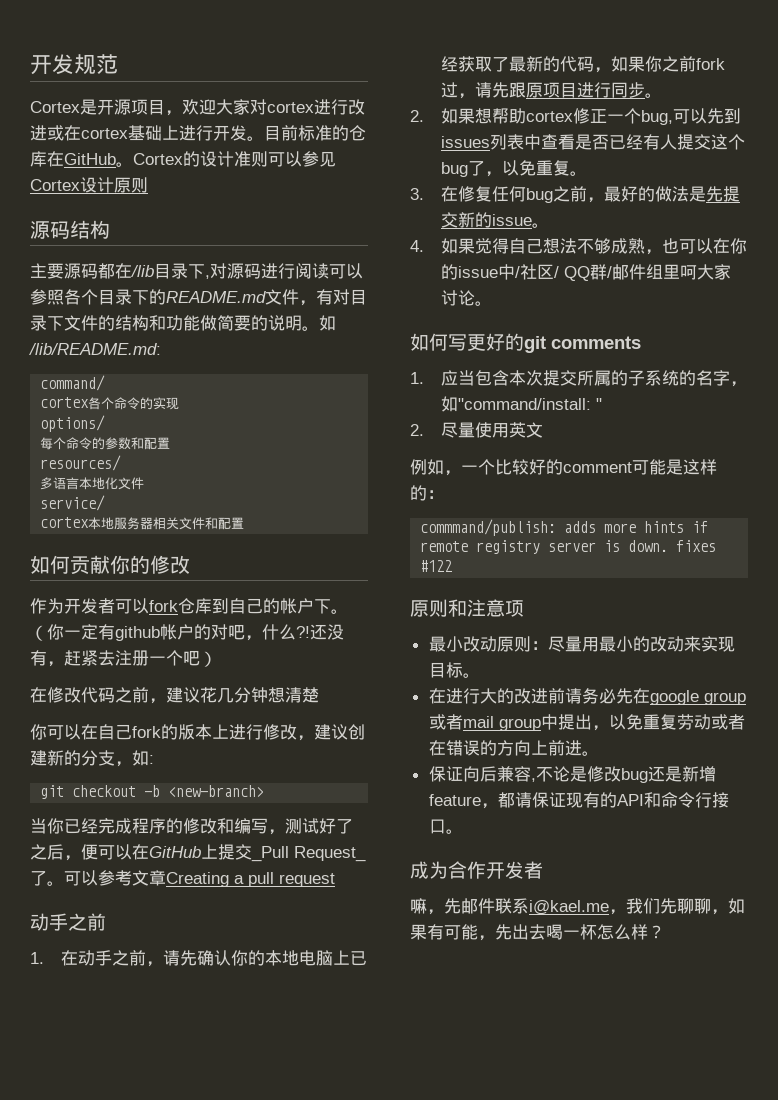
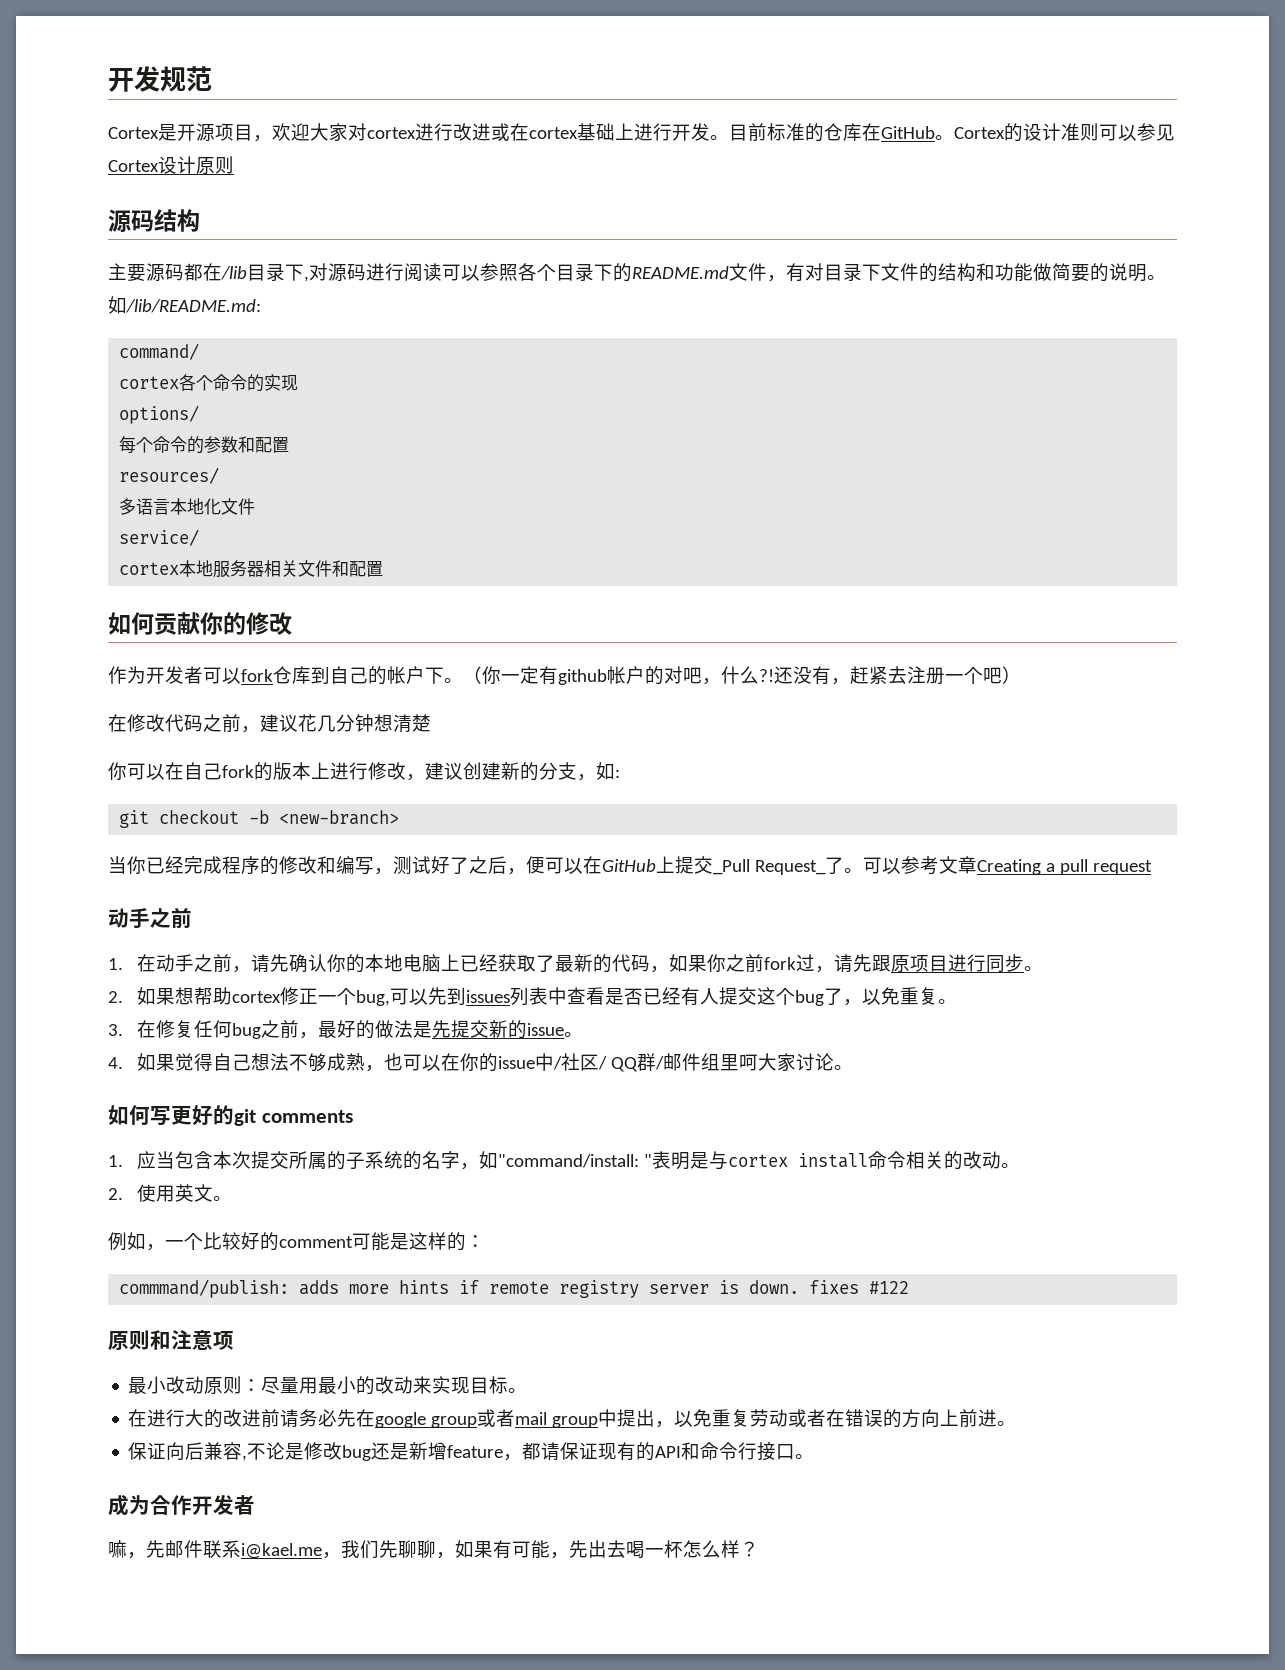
- 1.应当包含本次提交所属的子系统的名字，如"command/install: "
- 2.尽量使用英文
+ 1.应当包含本次提交所属的子系统的名字，如"command/install: "表明是与cortex install命令相关的改动。
+ 2.使用英文。

